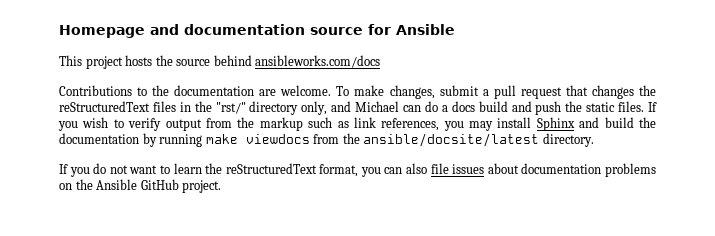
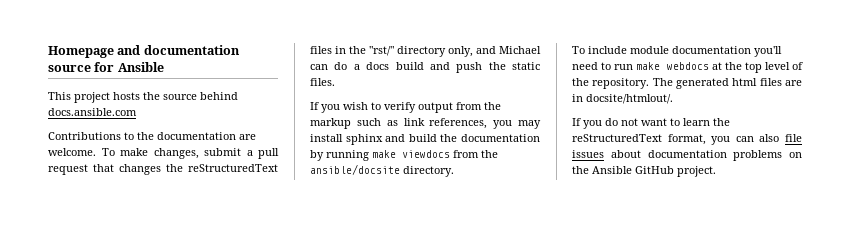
- This project hosts the source behind ansibleworks.com/docs
+ This project hosts the source behind docs.ansible.com
- To make changes, submit a pull request that changes the reStructuredText files in the "rst/" directory only, and Michael can do a docs build and push the static files. If you wish to verify output from the markup such as link references, you may install Sphinx and build the documentation by running make viewdocs from the ansible/docsite/latest directory.
+ To make changes, submit a pull request that changes the reStructuredText files in the "rst/" directory only, and Michael can do a docs build and push the static files.
+ If you wish to verify output from the markup such as link references, you may install sphinx and build the documentation by running make viewdocs from the ansible/docsite directory.
+ To include module documentation you'll need to run make webdocs at the top level of the repository. The generated html files are in docsite/htmlout/.

